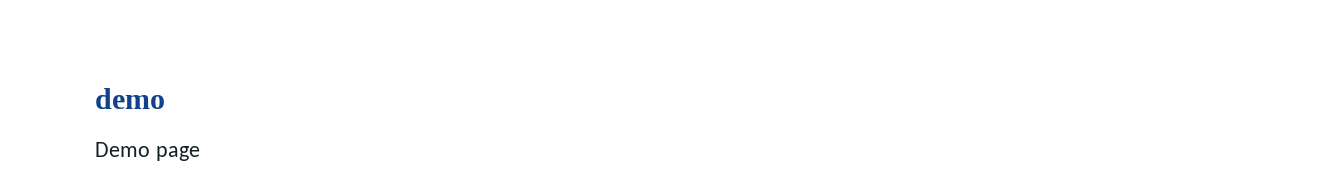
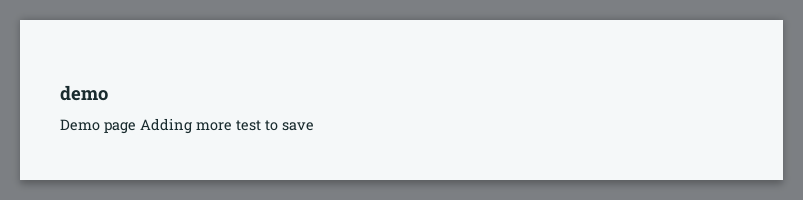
- Demo page
+ Demo page Adding more test to save

